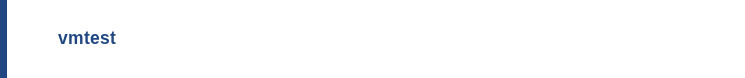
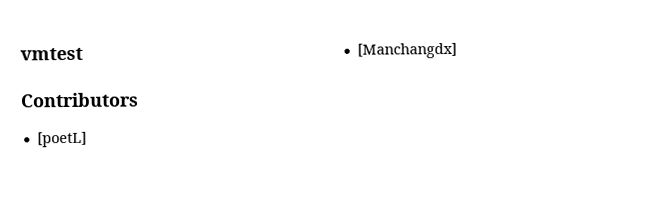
+ Contributors
+ [poetL]
+ [Manchangdx]

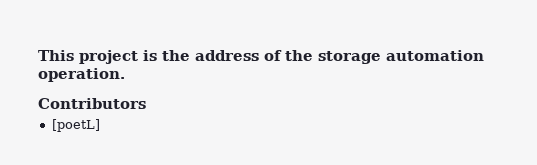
- vmtest
+ This project is the address of the storage automation operation.
- [Manchangdx]

